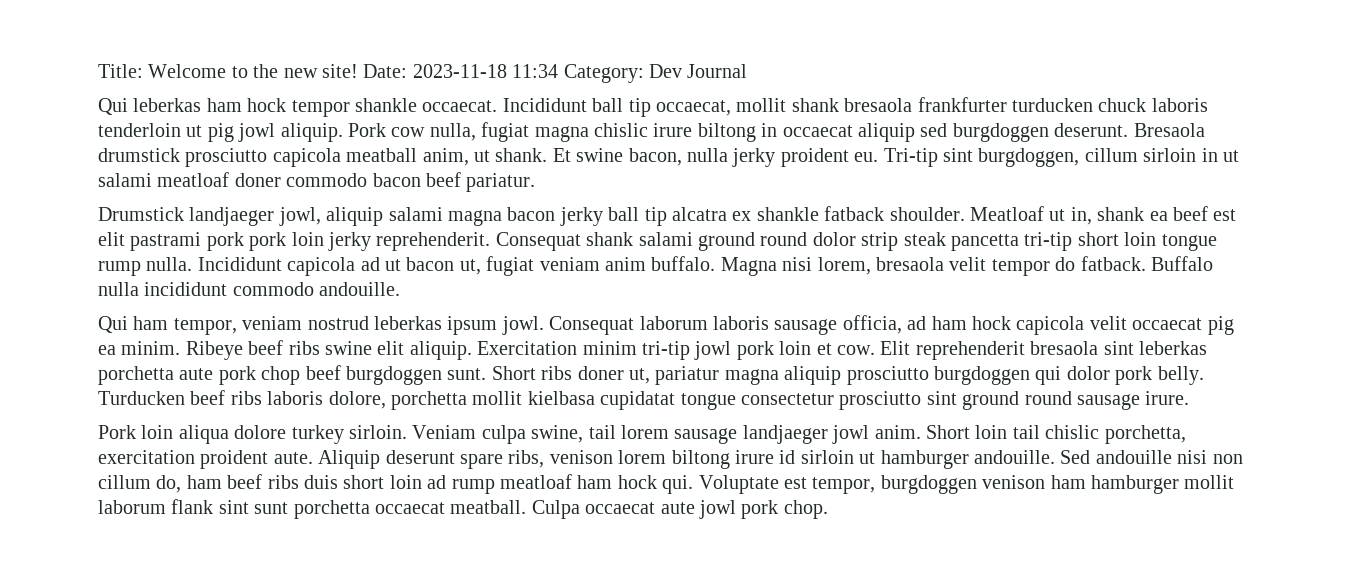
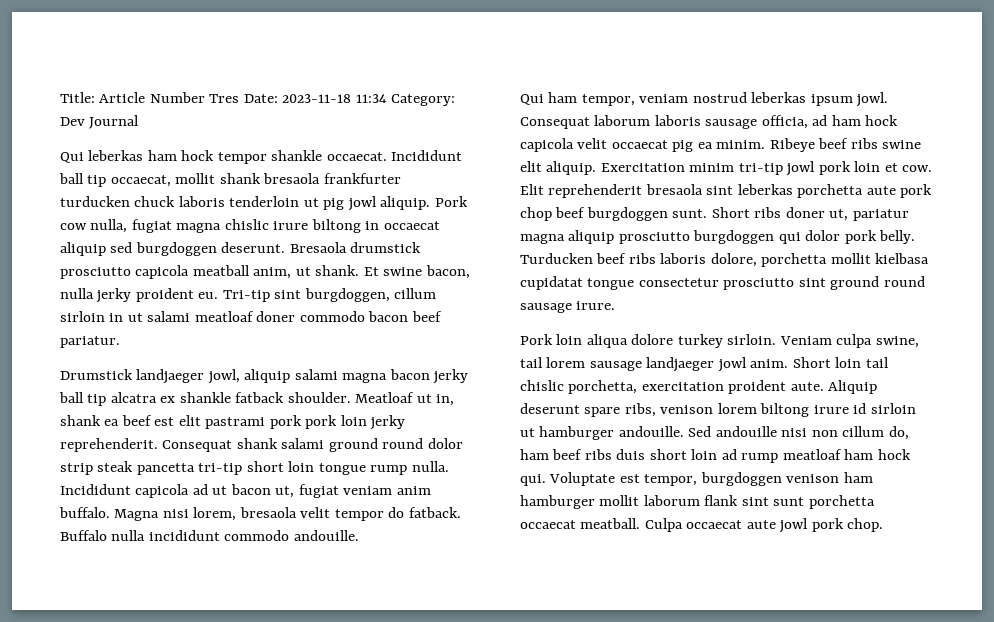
- Title: Welcome to the new site! Date: 2023-11-18 11:34 Category: Dev Journal
+ Title: Article Number Tres Date: 2023-11-18 11:34 Category: Dev Journal

